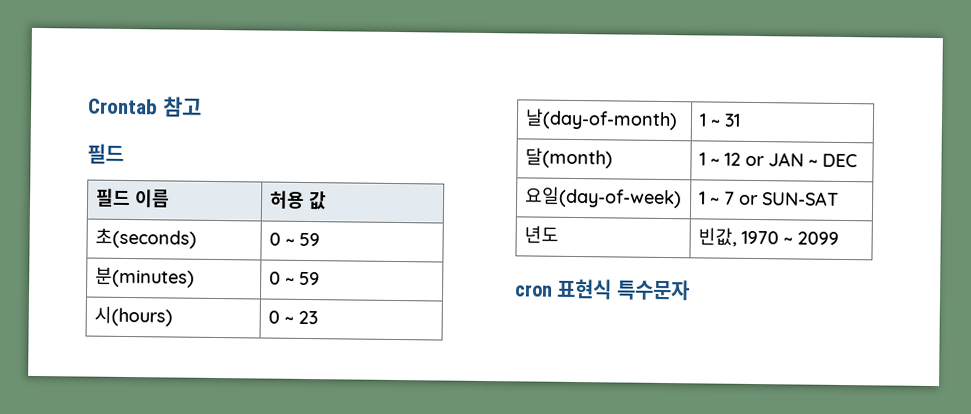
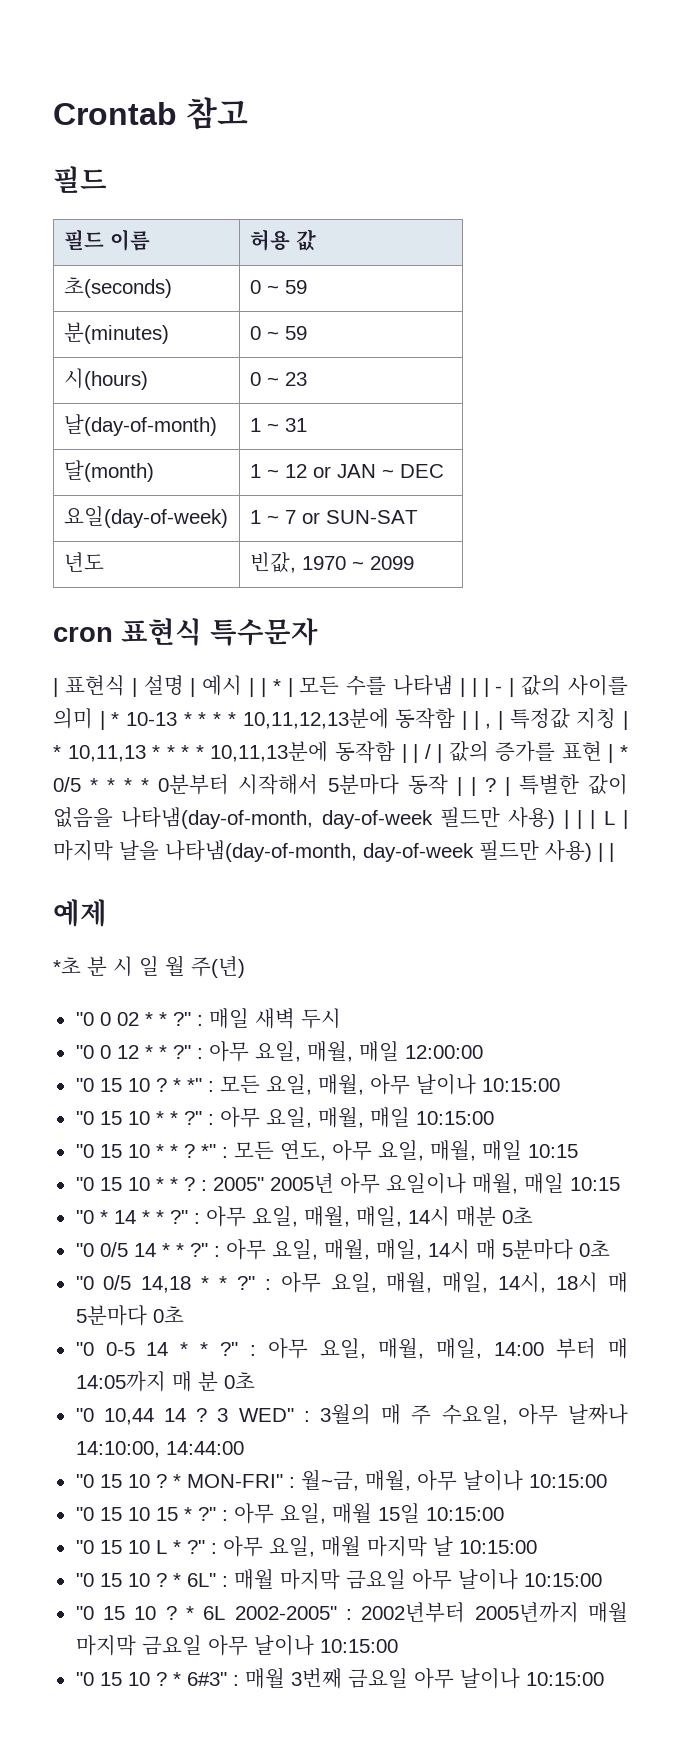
+ | 표현식 | 설명 | 예시 | | * | 모든 수를 나타냄 | | | - | 값의 사이를 의미 | * 10-13 * * * * 10,11,12,13분에 동작함 | | , | 특정값 지칭 | * 10,11,13 * * * * 10,11,13분에 동작함 | | / | 값의 증가를 표현 | * 0/5 * * * * 0분부터 시작해서 5분마다 동작 | | ? | 특별한 값이 없음을 나타냄(day-of-month, day-of-week 필드만 사용) | | | L | 마지막 날을 나타냄(day-of-month, day-of-week 필드만 사용) | |
+ 예제
+ *초 분 시 일 월 주(년)
+ "0 0 02 * * ?" : 매일 새벽 두시
+ "0 0 12 * * ?" : 아무 요일, 매월, 매일 12:00:00
+ "0 15 10 ? * *" : 모든 요일, 매월, 아무 날이나 10:15:00
+ "0 15 10 * * ?" : 아무 요일, 매월, 매일 10:15:00
+ "0 15 10 * * ? *" : 모든 연도, 아무 요일, 매월, 매일 10:15
+ "0 15 10 * * ? : 2005" 2005년 아무 요일이나 매월, 매일 10:15
+ "0 * 14 * * ?" : 아무 요일, 매월, 매일, 14시 매분 0초
+ "0 0/5 14 * * ?" : 아무 요일, 매월, 매일, 14시 매 5분마다 0초
+ "0 0/5 14,18 * * ?" : 아무 요일, 매월, 매일, 14시, 18시 매 5분마다 0초
+ "0 0-5 14 * * ?" : 아무 요일, 매월, 매일, 14:00 부터 매 14:05까지 매 분 0초
+ "0 10,44 14 ? 3 WED" : 3월의 매 주 수요일, 아무 날짜나 14:10:00, 14:44:00
+ "0 15 10 ? * MON-FRI" : 월~금, 매월, 아무 날이나 10:15:00
+ "0 15 10 15 * ?" : 아무 요일, 매월 15일 10:15:00
+ "0 15 10 L * ?" : 아무 요일, 매월 마지막 날 10:15:00
+ "0 15 10 ? * 6L" : 매월 마지막 금요일 아무 날이나 10:15:00
+ "0 15 10 ? * 6L 2002-2005" : 2002년부터 2005년까지 매월 마지막 금요일 아무 날이나 10:15:00
+ "0 15 10 ? * 6#3" : 매월 3번째 금요일 아무 날이나 10:15:00

